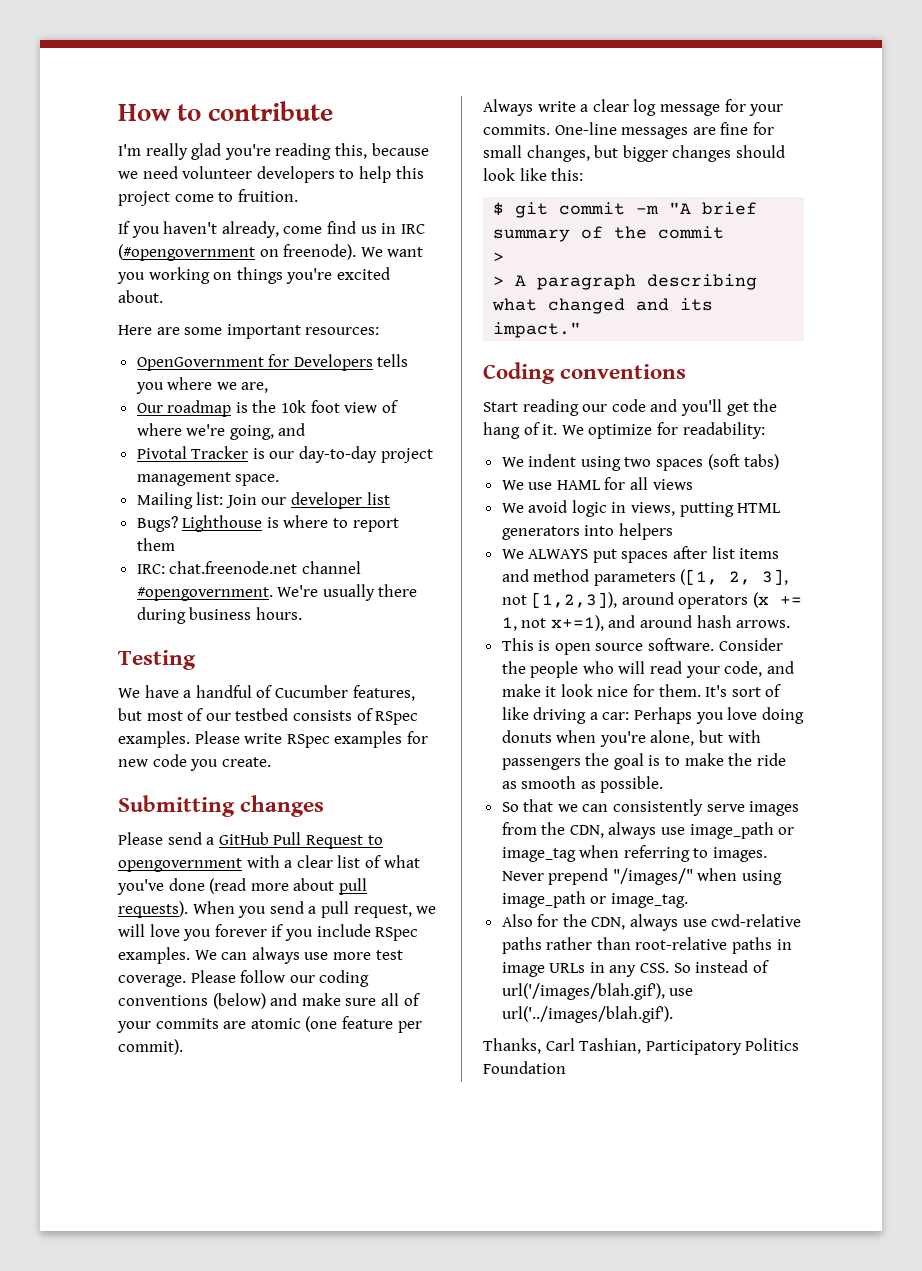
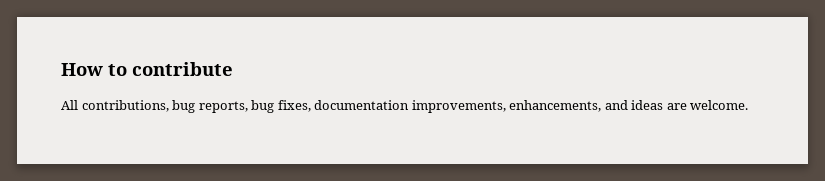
- I'm really glad you're reading this, because we need volunteer developers to help this project come to fruition.
- If you haven't already, come find us in IRC (#opengovernment on freenode). We want you working on things you're excited about.
- Here are some important resources:
- OpenGovernment for Developers tells you where we are,
- Our roadmap is the 10k foot view of where we're going, and
- Pivotal Tracker is our day-to-day project management space.
- Mailing list: Join our developer list
- Bugs? Lighthouse is where to report them
- IRC: chat.freenode.net channel #opengovernment. We're usually there during business hours.
- Testing
- We have a handful of Cucumber features, but most of our testbed consists of RSpec examples. Please write RSpec examples for new code you create.
- Submitting changes
- Please send a GitHub Pull Request to opengovernment with a clear list of what you've done (read more about pull requests). When you send a pull request, we will love you forever if you include RSpec examples. We can always use more test coverage. Please follow our coding conventions (below) and make sure all of your commits are atomic (one feature per commit).
- Always write a clear log message for your commits. One-line messages are fine for small changes, but bigger changes should look like this:
- $ git commit -m "A brief summary of the commit
- >
- > A paragraph describing what changed and its impact."
- Coding conventions
- Start reading our code and you'll get the hang of it. We optimize for readability:
- We indent using two spaces (soft tabs)
- We use HAML for all views
- We avoid logic in views, putting HTML generators into helpers
- We ALWAYS put spaces after list items and method parameters ([1, 2, 3], not [1,2,3]), around operators (x += 1, not x+=1), and around hash arrows.
- This is open source software. Consider the people who will read your code, and make it look nice for them. It's sort of like driving a car: Perhaps you love doing donuts when you're alone, but with passengers the goal is to make the ride as smooth as possible.
- So that we can consistently serve images from the CDN, always use image_path or image_tag when referring to images. Never prepend "/images/" when using image_path or image_tag.
- Also for the CDN, always use cwd-relative paths rather than root-relative paths in image URLs in any CSS. So instead of url('/images/blah.gif'), use url('../images/blah.gif').
- Thanks, Carl Tashian, Participatory Politics Foundation
+ All contributions, bug reports, bug fixes, documentation improvements, enhancements, and ideas are welcome.

